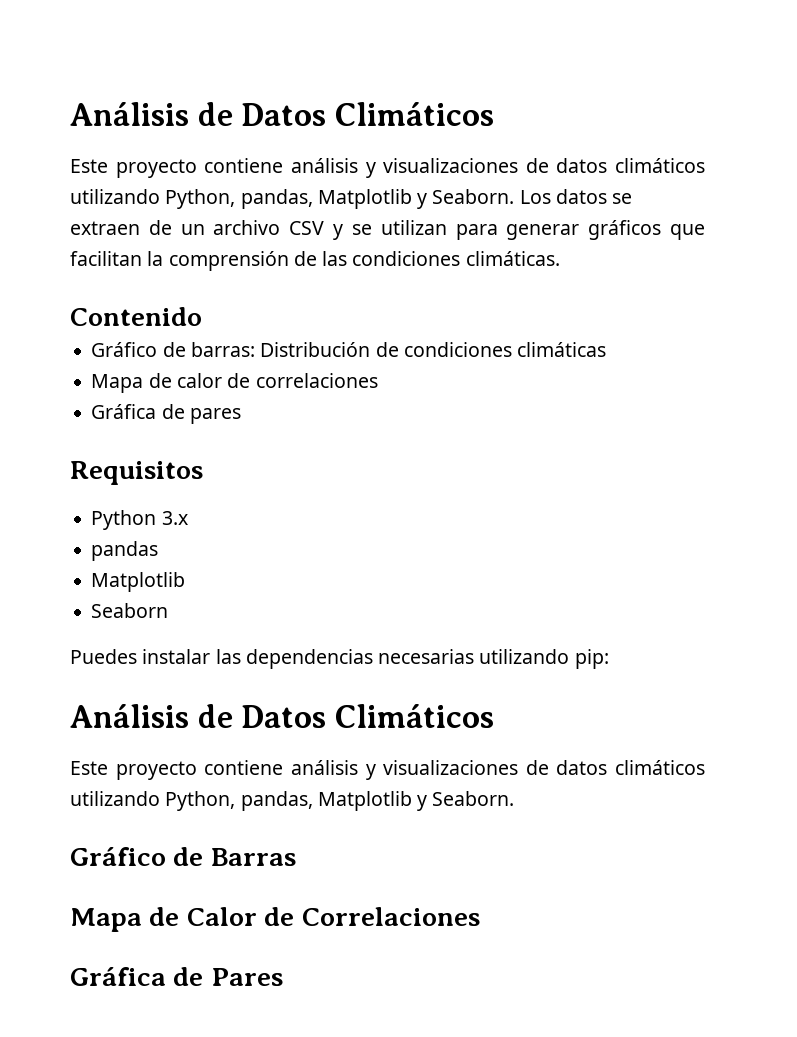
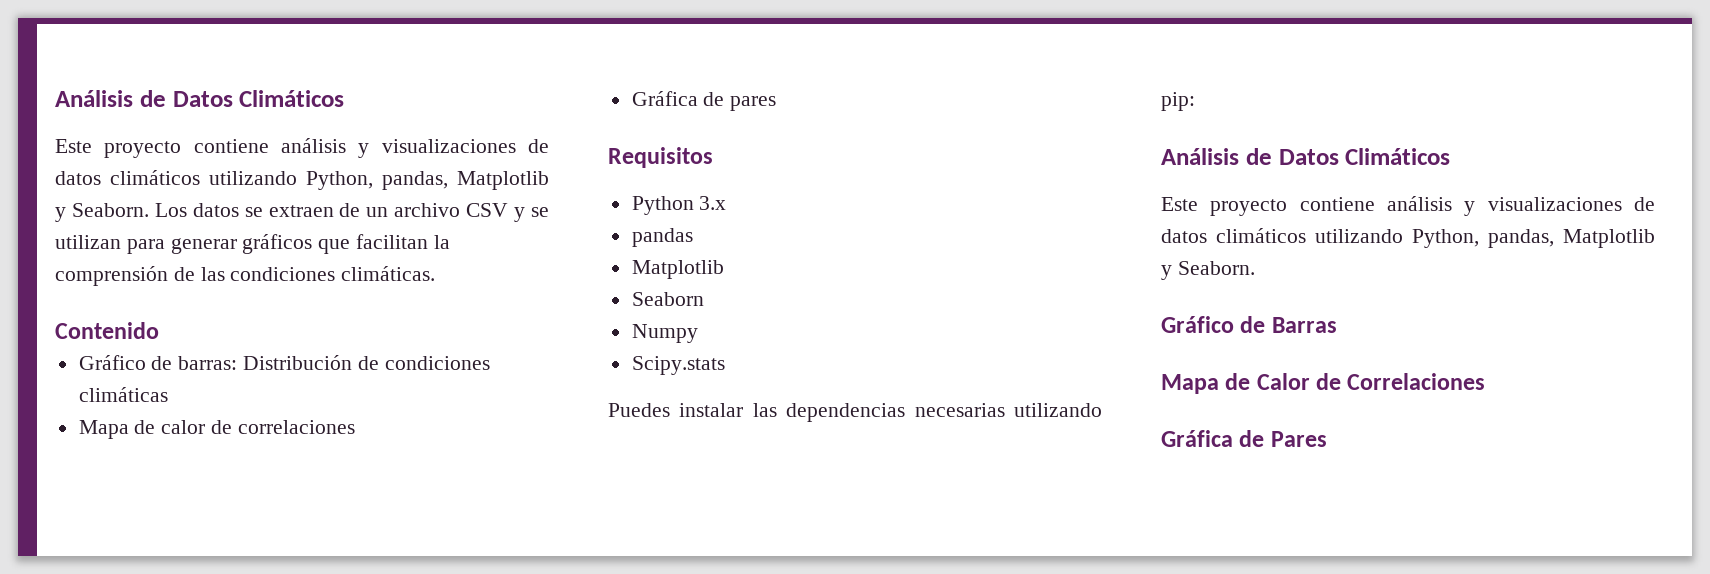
+ Numpy
+ Scipy.stats

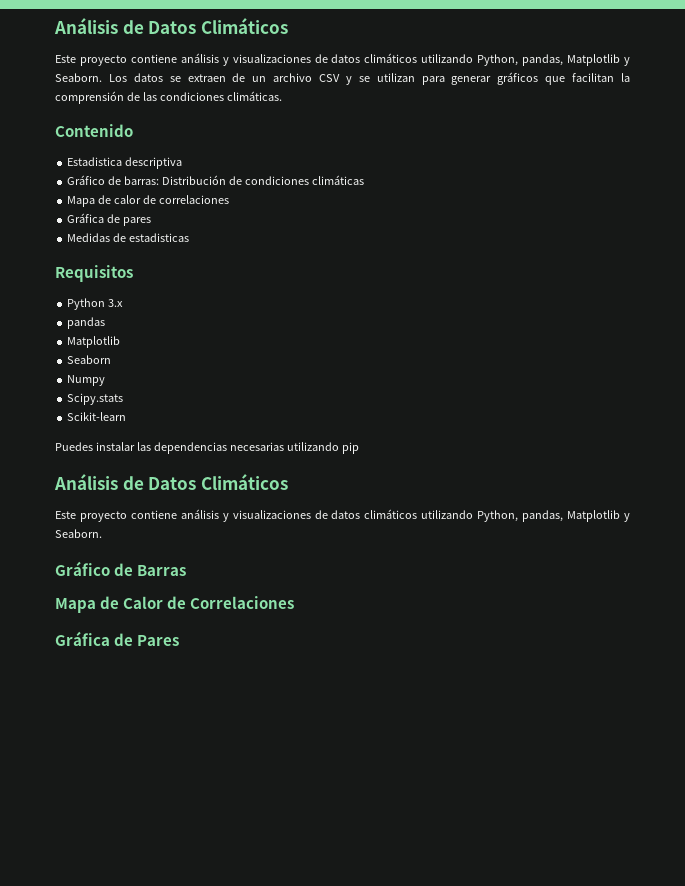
+ Estadistica descriptiva
+ Medidas de estadisticas
+ Scikit-learn
- Puedes instalar las dependencias necesarias utilizando pip:
+ Puedes instalar las dependencias necesarias utilizando pip

